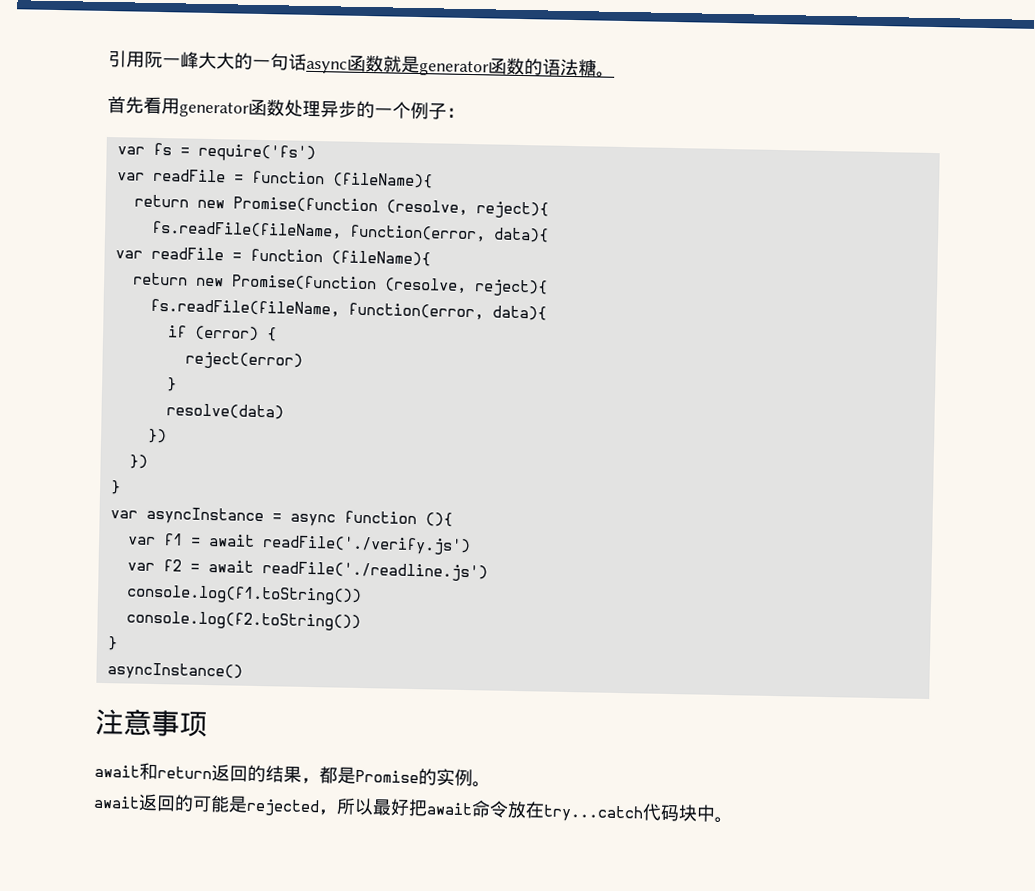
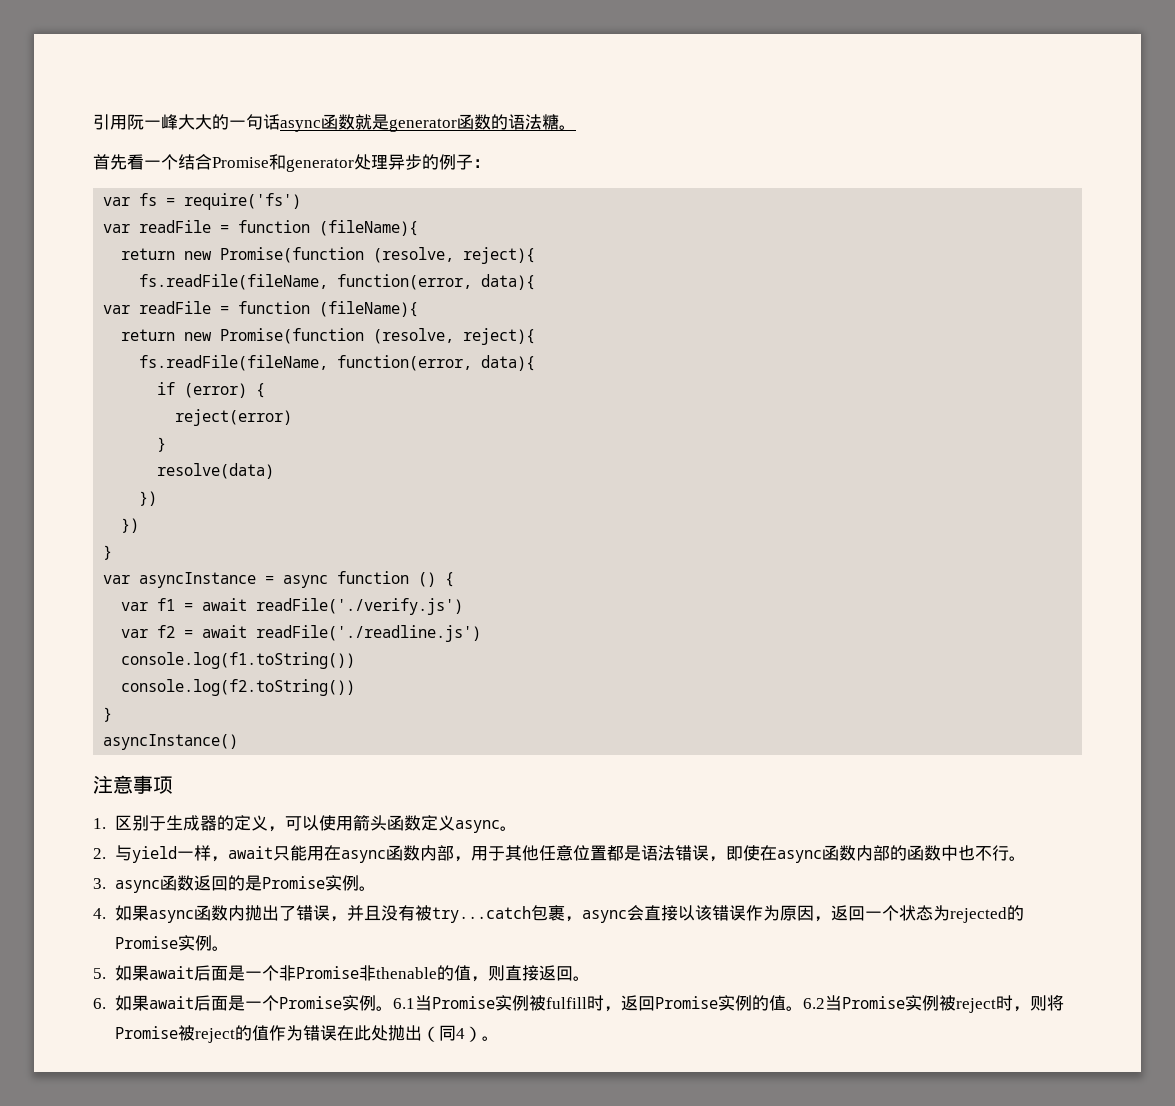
- 首先看用generator函数处理异步的一个例子：
+ 首先看一个结合Promise和generator处理异步的例子：
- var asyncInstance = async function (){
+ var asyncInstance = async function () {
- await和return返回的结果，都是Promise的实例。
- await返回的可能是rejected，所以最好把await命令放在try...catch代码块中。
+ 1.区别于生成器的定义，可以使用箭头函数定义async。
+ 2.与yield一样，await只能用在async函数内部，用于其他任意位置都是语法错误，即使在async函数内部的函数中也不行。
+ 3. async函数返回的是Promise实例。
+ 4.如果async函数内抛出了错误，并且没有被try...catch包裹，async会直接以该错误作为原因，返回一个状态为rejected的Promise实例。
+ 5.如果await后面是一个非Promise非thenable的值，则直接返回。
+ 6.如果await后面是一个Promise实例。6.1当Promise实例被fulfill时，返回Promise实例的值。6.2当Promise实例被reject时，则将Promise被reject的值作为错误在此处抛出（同4）。

